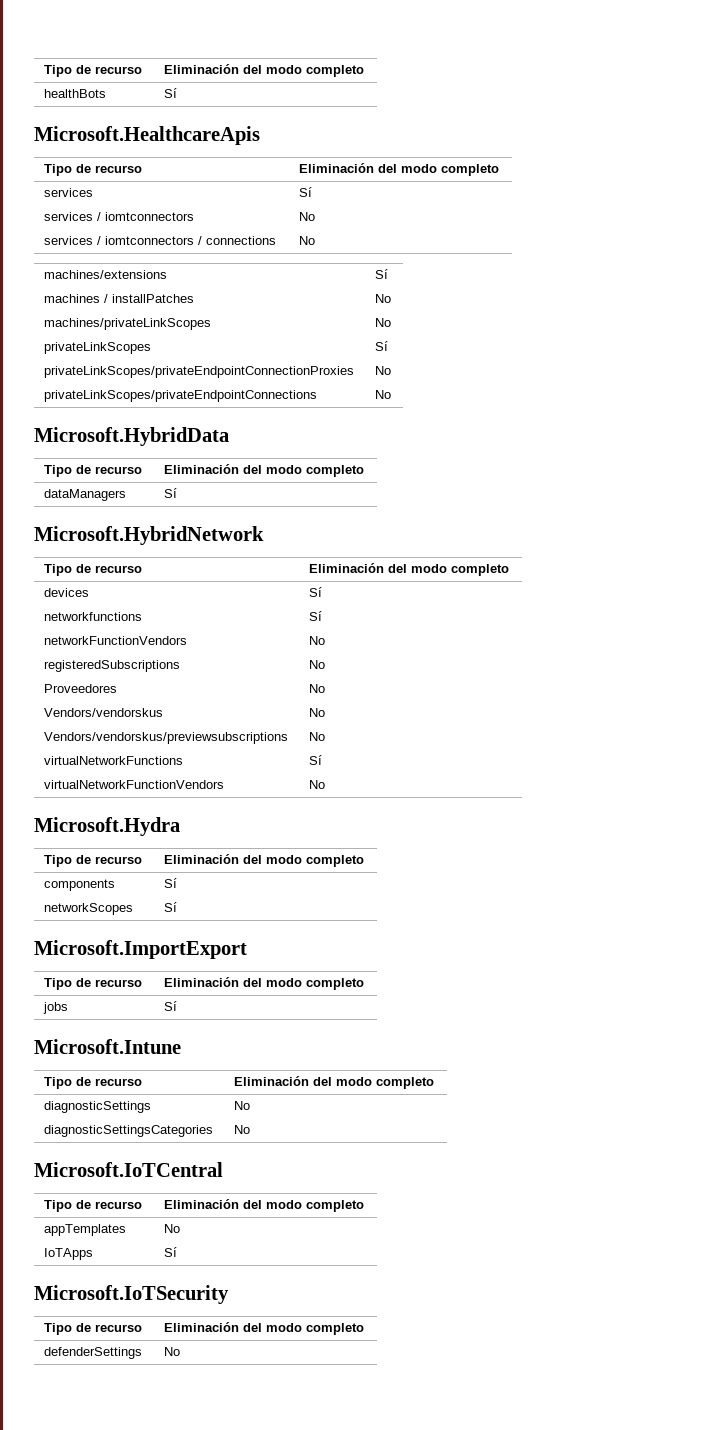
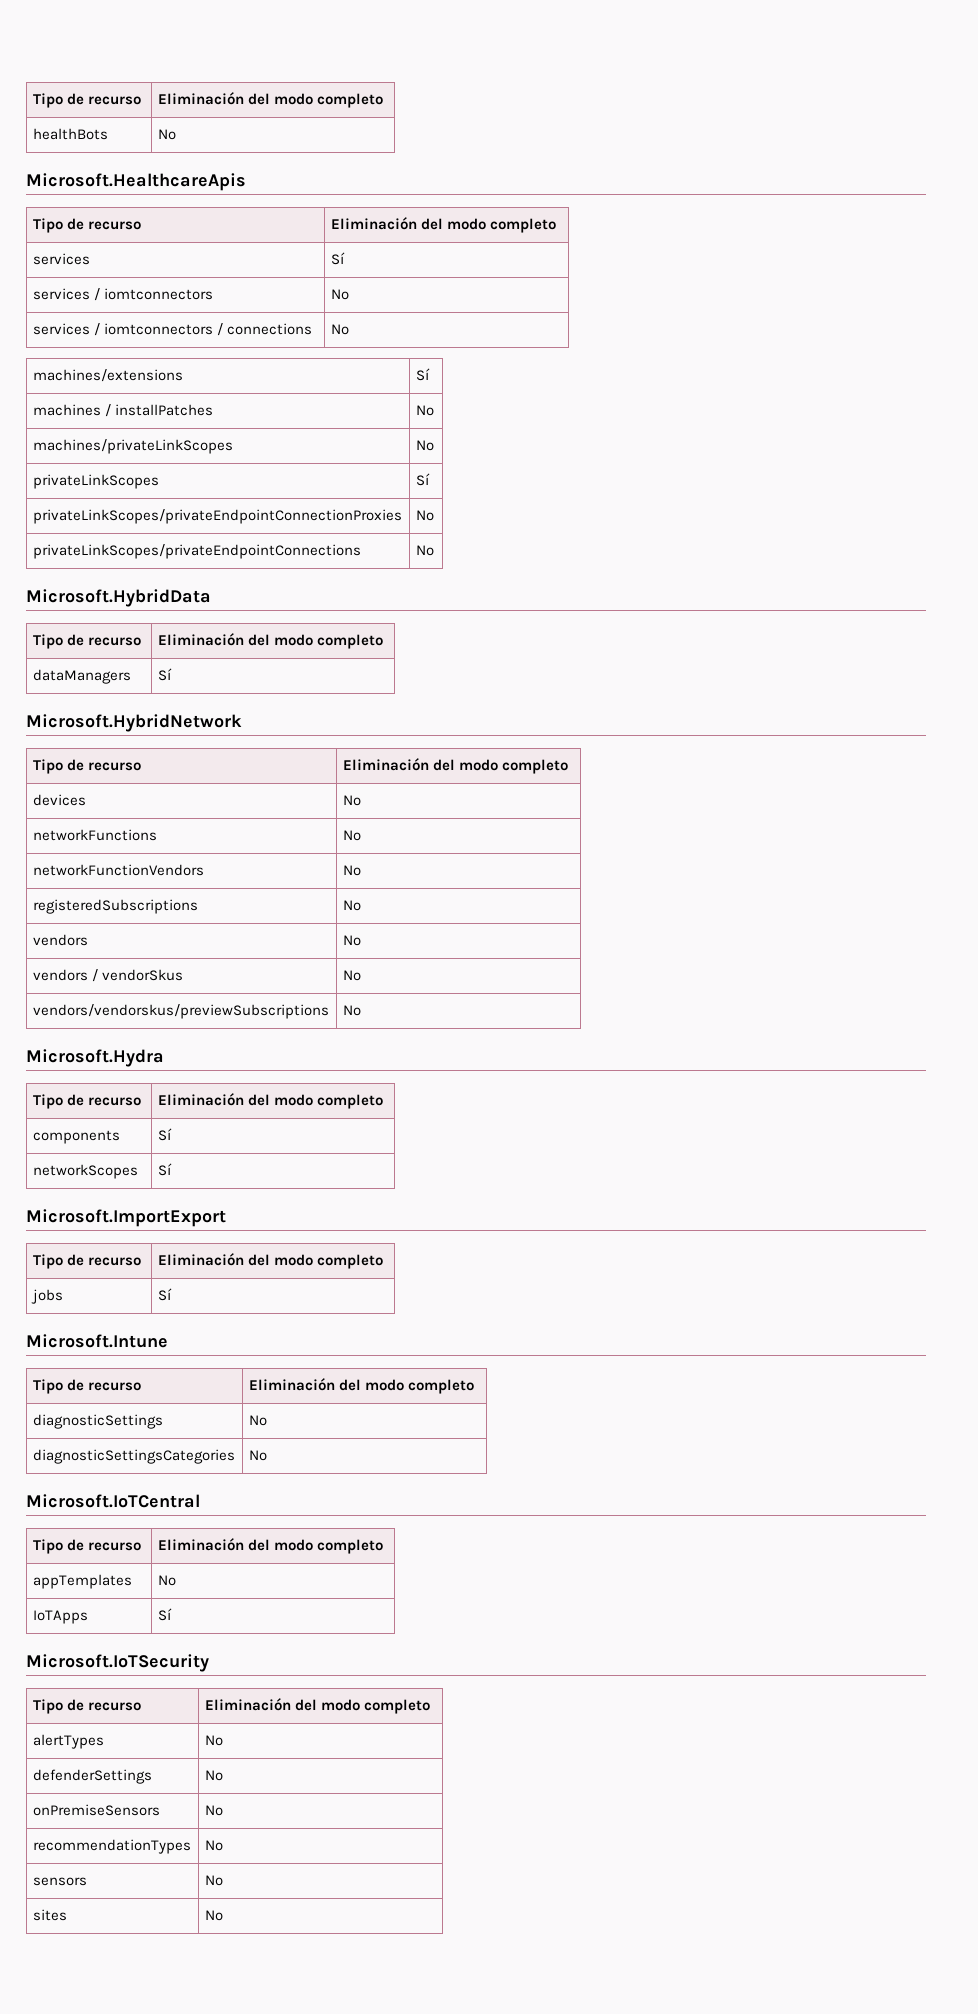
- healthBots | Sí
+ healthBots | No
- devices | Sí
- networkfunctions | Sí
+ devices | No
+ networkFunctions | No
- Proveedores | No
- Vendors/vendorskus | No
- Vendors/vendorskus/previewsubscriptions | No
- virtualNetworkFunctions | Sí
- virtualNetworkFunctionVendors | No
+ vendors | No
+ vendors / vendorSkus | No
+ vendors/vendorskus/previewSubscriptions | No
+ alertTypes | No
+ onPremiseSensors | No
+ recommendationTypes | No
+ sensors | No
+ sites | No

